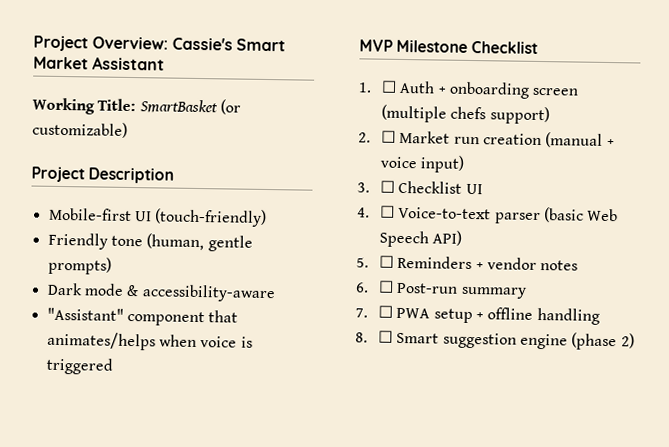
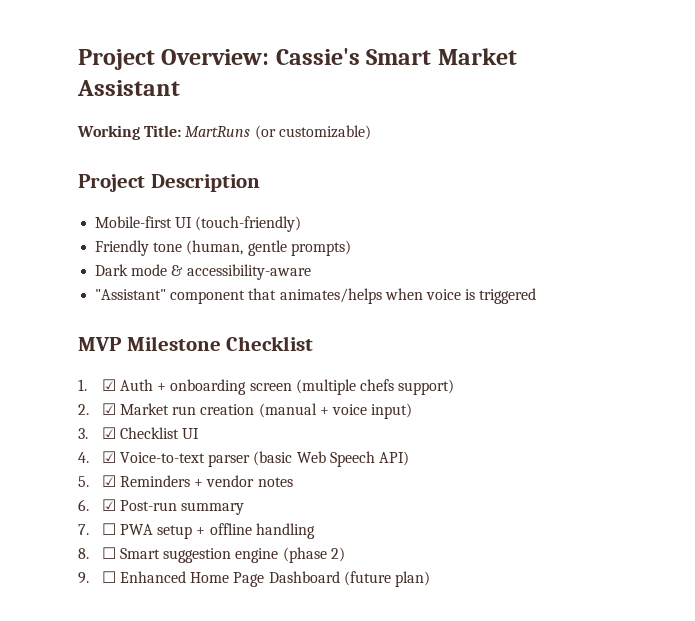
- Working Title: SmartBasket (or customizable)
+ Working Title: MartRuns (or customizable)
- 1. ☐ Auth + onboarding screen (multiple chefs support)
+ 1. ☑ Auth + onboarding screen (multiple chefs support)
- 2. ☐ Market run creation (manual + voice input)
+ 2. ☑ Market run creation (manual + voice input)
- 3. ☐ Checklist UI
+ 3. ☑ Checklist UI
- 4. ☐ Voice-to-text parser (basic Web Speech API)
+ 4. ☑ Voice-to-text parser (basic Web Speech API)
- 5. ☐ Reminders + vendor notes
+ 5. ☑ Reminders + vendor notes
- 6. ☐ Post-run summary
+ 6. ☑ Post-run summary
+ 9. ☐ Enhanced Home Page Dashboard (future plan)

